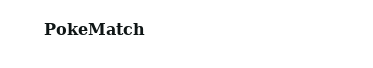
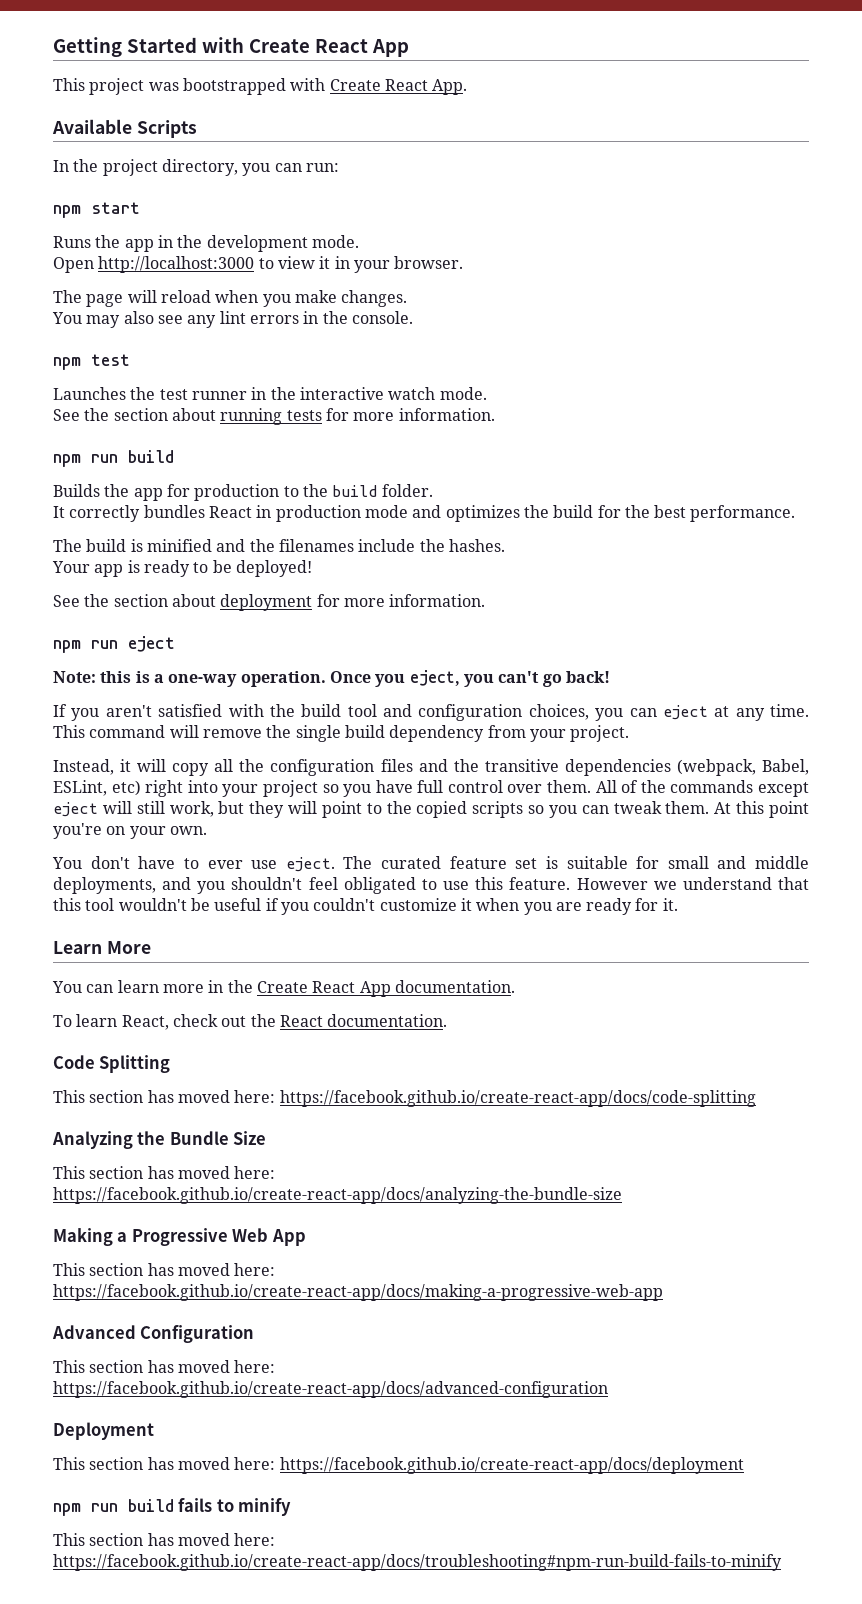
- PokeMatch
+ Getting Started with Create React App
+ This project was bootstrapped with Create React App.
+ Available Scripts
+ In the project directory, you can run:
+ npm start
+ Runs the app in the development mode.
+ Open http://localhost:3000 to view it in your browser.
+ The page will reload when you make changes.
+ You may also see any lint errors in the console.
+ npm test
+ Launches the test runner in the interactive watch mode.
+ See the section about running tests for more information.
+ npm run build
+ Builds the app for production to the build folder.
+ It correctly bundles React in production mode and optimizes the build for the best performance.
+ The build is minified and the filenames include the hashes.
+ Your app is ready to be deployed!
+ See the section about deployment for more information.
+ npm run eject
+ Note: this is a one-way operation. Once you eject, you can't go back!
+ If you aren't satisfied with the build tool and configuration choices, you can eject at any time. This command will remove the single build dependency from your project.
+ Instead, it will copy all the configuration files and the transitive dependencies (webpack, Babel, ESLint, etc) right into your project so you have full control over them. All of the commands except eject will still work, but they will point to the copied scripts so you can tweak them. At this point you're on your own.
+ You don't have to ever use eject. The curated feature set is suitable for small and middle deployments, and you shouldn't feel obligated to use this feature. However we understand that this tool wouldn't be useful if you couldn't customize it when you are ready for it.
+ Learn More
+ You can learn more in the Create React App documentation.
+ To learn React, check out the React documentation.
+ Code Splitting
+ This section has moved here: https://facebook.github.io/create-react-app/docs/code-splitting
+ Analyzing the Bundle Size
+ This section has moved here: https://facebook.github.io/create-react-app/docs/analyzing-the-bundle-size
+ Making a Progressive Web App
+ This section has moved here: https://facebook.github.io/create-react-app/docs/making-a-progressive-web-app
+ Advanced Configuration
+ This section has moved here: https://facebook.github.io/create-react-app/docs/advanced-configuration
+ Deployment
+ This section has moved here: https://facebook.github.io/create-react-app/docs/deployment
+ npm run build fails to minify
+ This section has moved here: https://facebook.github.io/create-react-app/docs/troubleshooting#npm-run-build-fails-to-minify

